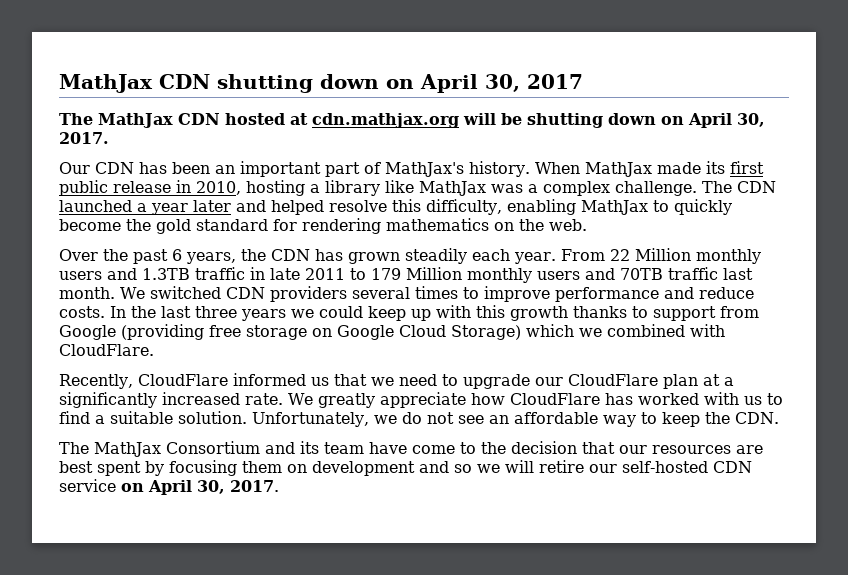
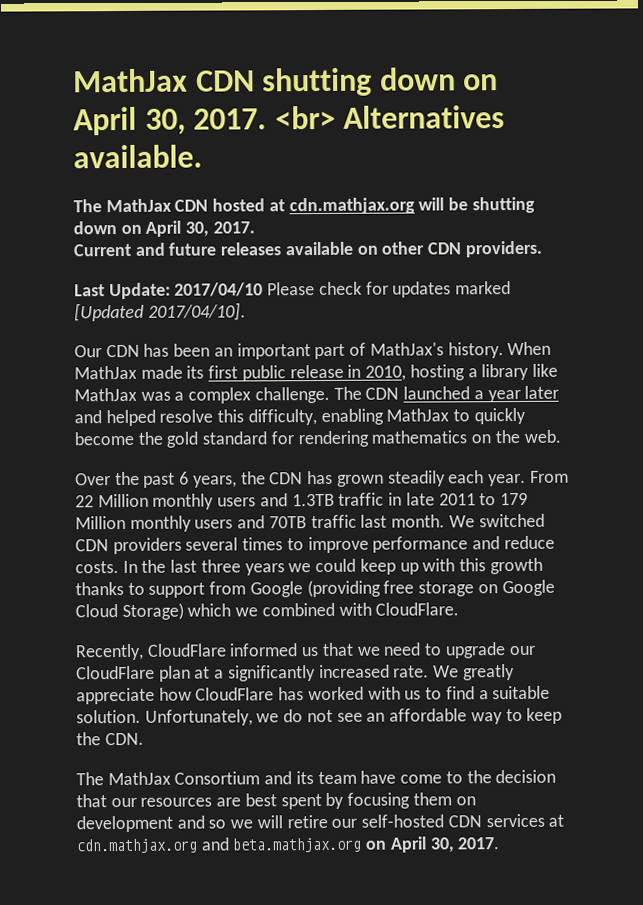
- MathJax CDN shutting down on April 30, 2017
+ MathJax CDN shutting down on April 30, 2017. <br> Alternatives available.
+ Current and future releases available on other CDN providers.
+ Last Update: 2017/04/10 Please check for updates marked [Updated 2017/04/10].
- The MathJax Consortium and its team have come to the decision that our resources are best spent by focusing them on development and so we will retire our self-hosted CDN service on April 30, 2017.
+ The MathJax Consortium and its team have come to the decision that our resources are best spent by focusing them on development and so we will retire our self-hosted CDN services at cdn.mathjax.org and beta.mathjax.org on April 30, 2017.

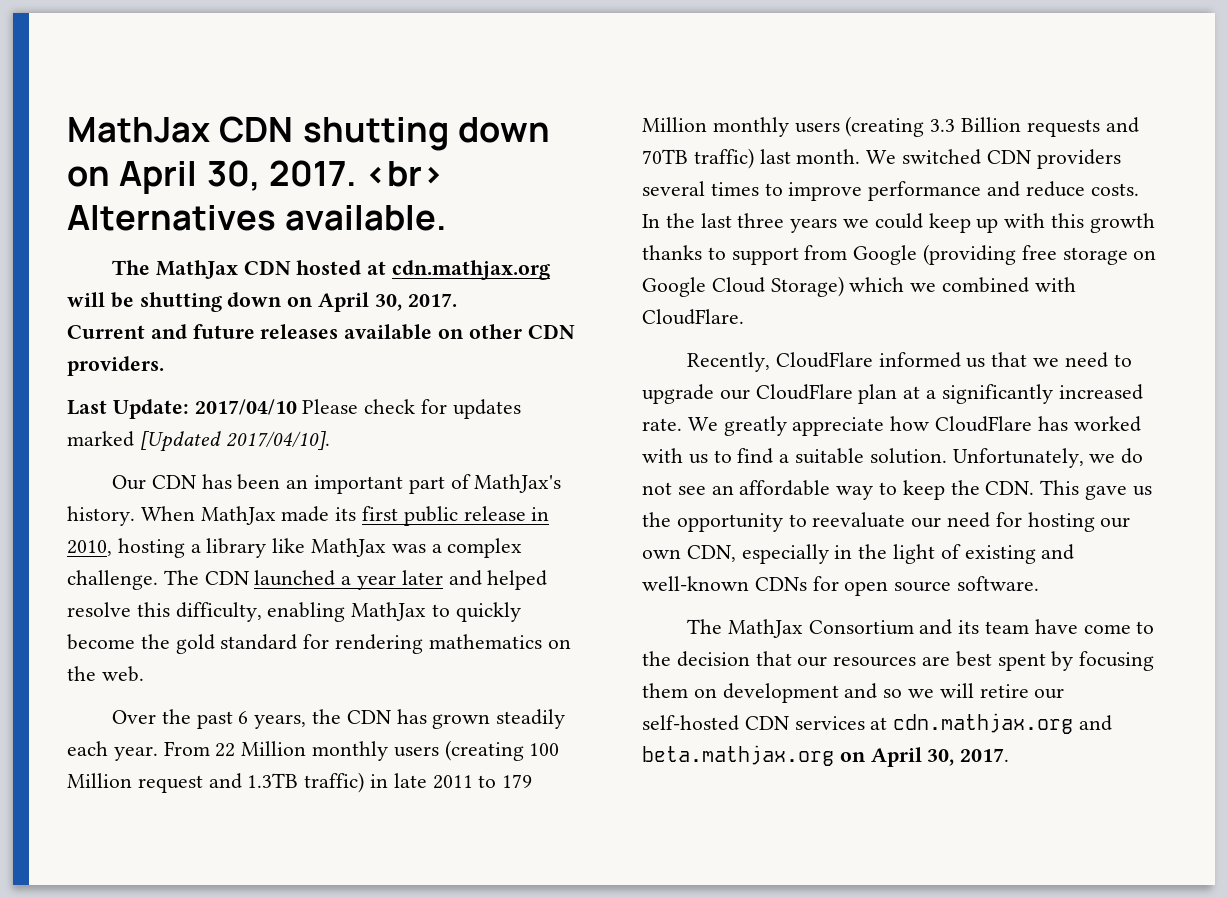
- From 22 Million monthly users and 1.3TB traffic in late 2011 to 179 Million monthly users and 70TB traffic last month.
+ From 22 Million monthly users (creating 100 Million request and 1.3TB traffic) in late 2011 to 179 Million monthly users (creating 3.3 Billion requests and 70TB traffic) last month.
- Unfortunately, we do not see an affordable way to keep the CDN.
+ Unfortunately, we do not see an affordable way to keep the CDN. This gave us the opportunity to reevaluate our need for hosting our own CDN, especially in the light of existing and well-known CDNs for open source software.

